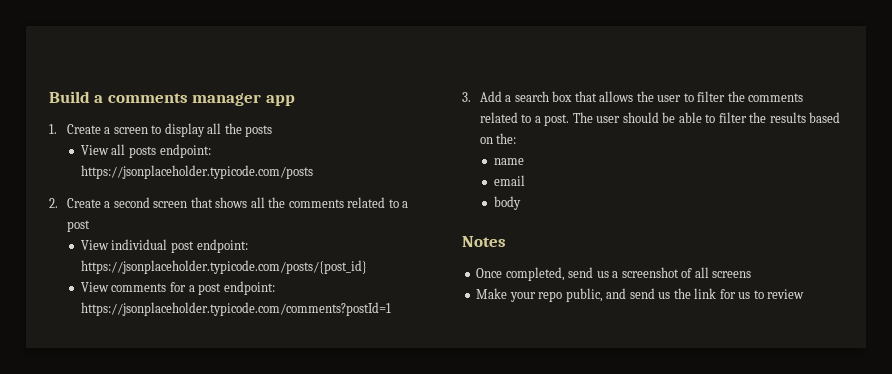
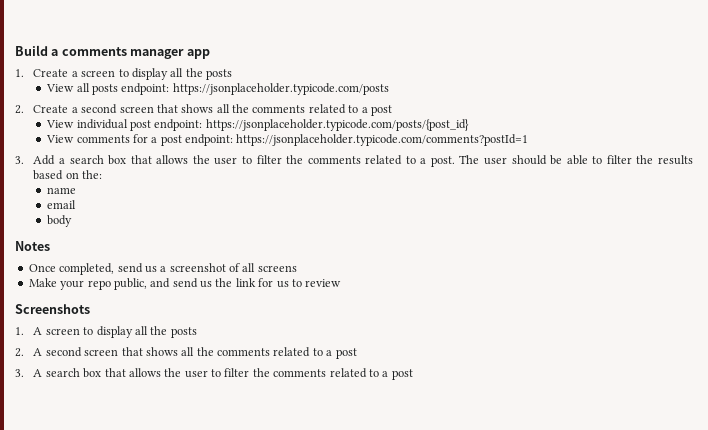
+ Screenshots
+ 1. A screen to display all the posts
+ 2. A second screen that shows all the comments related to a post
+ 3. A search box that allows the user to filter the comments related to a post

